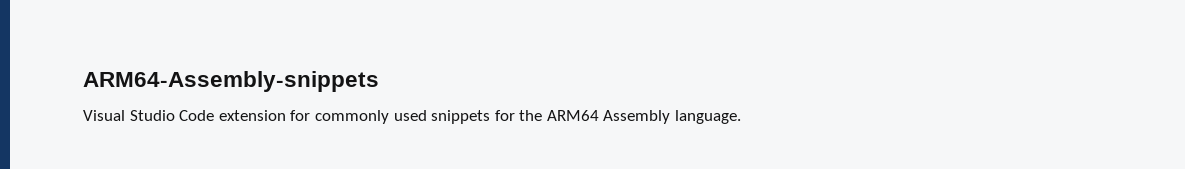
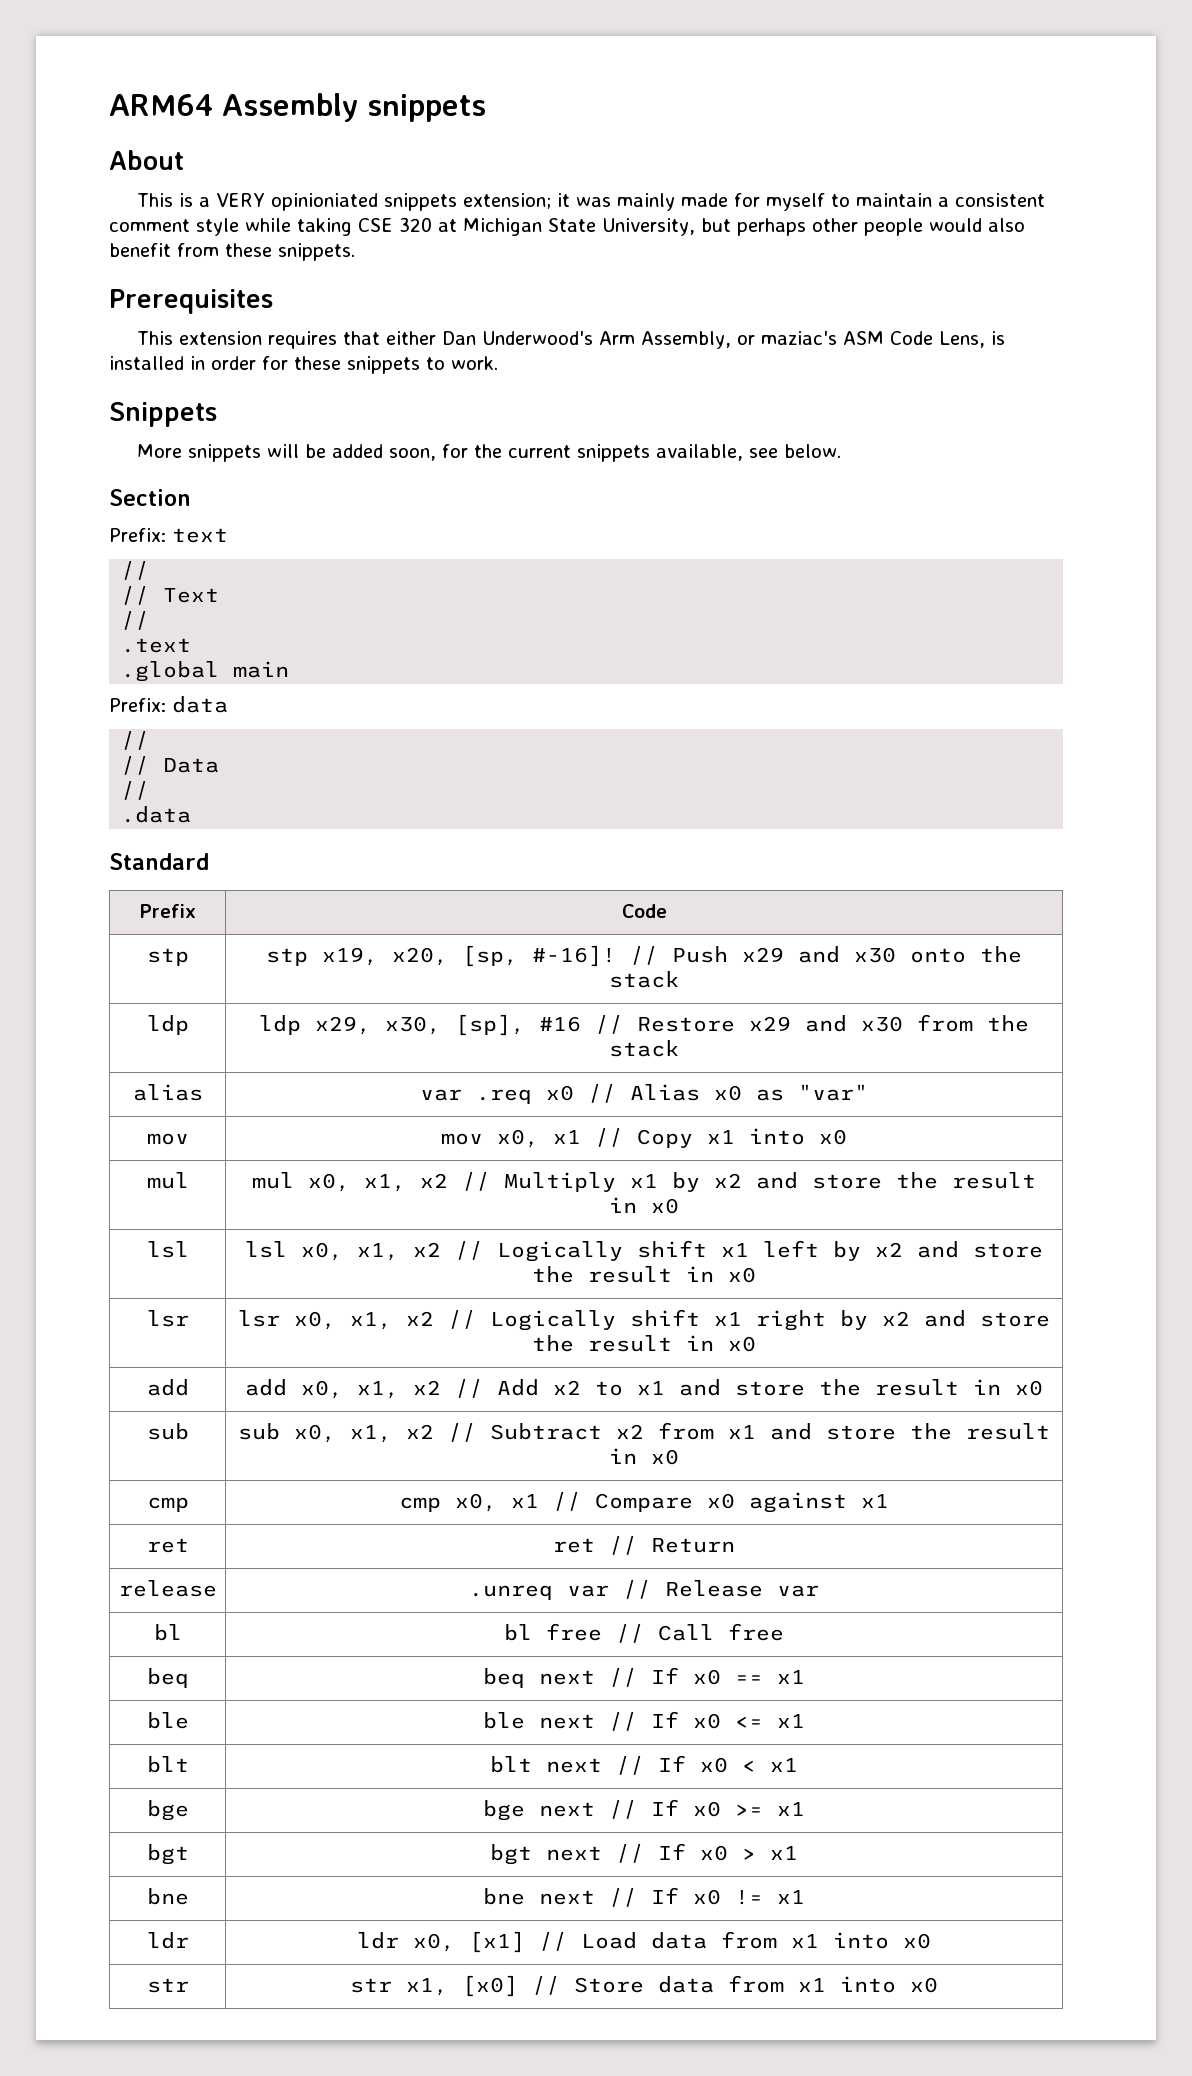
- ARM64-Assembly-snippets
- Visual Studio Code extension for commonly used snippets for the ARM64 Assembly language.
+ ARM64 Assembly snippets
+ About
+ This is a VERY opinioniated snippets extension; it was mainly made for myself to maintain a consistent comment style while taking CSE 320 at Michigan State University, but perhaps other people would also benefit from these snippets.
+ Prerequisites
+ This extension requires that either Dan Underwood's Arm Assembly, or maziac's ASM Code Lens, is installed in order for these snippets to work.
+ Snippets
+ More snippets will be added soon, for the current snippets available, see below.
+ Section
+ Prefix: text
+ //
+ // Text
+ //
+ .text
+ .global main
+ Prefix: data
+ //
+ // Data
+ //
+ .data
+ Standard
+ Prefix | Code
+ stp | stp x19, x20, [sp, #-16]! // Push x29 and x30 onto the stack
+ ldp | ldp x29, x30, [sp], #16 // Restore x29 and x30 from the stack
+ alias | var .req x0 // Alias x0 as "var"
+ mov | mov x0, x1 // Copy x1 into x0
+ mul | mul x0, x1, x2 // Multiply x1 by x2 and store the result in x0
+ lsl | lsl x0, x1, x2 // Logically shift x1 left by x2 and store the result in x0
+ lsr | lsr x0, x1, x2 // Logically shift x1 right by x2 and store the result in x0
+ add | add x0, x1, x2 // Add x2 to x1 and store the result in x0
+ sub | sub x0, x1, x2 // Subtract x2 from x1 and store the result in x0
+ cmp | cmp x0, x1 // Compare x0 against x1
+ ret | ret // Return
+ release | .unreq var // Release var
+ bl | bl free // Call free
+ beq | beq next // If x0 == x1
+ ble | ble next // If x0 <= x1
+ blt | blt next // If x0 < x1
+ bge | bge next // If x0 >= x1
+ bgt | bgt next // If x0 > x1
+ bne | bne next // If x0 != x1
+ ldr | ldr x0, [x1] // Load data from x1 into x0
+ str | str x1, [x0] // Store data from x1 into x0

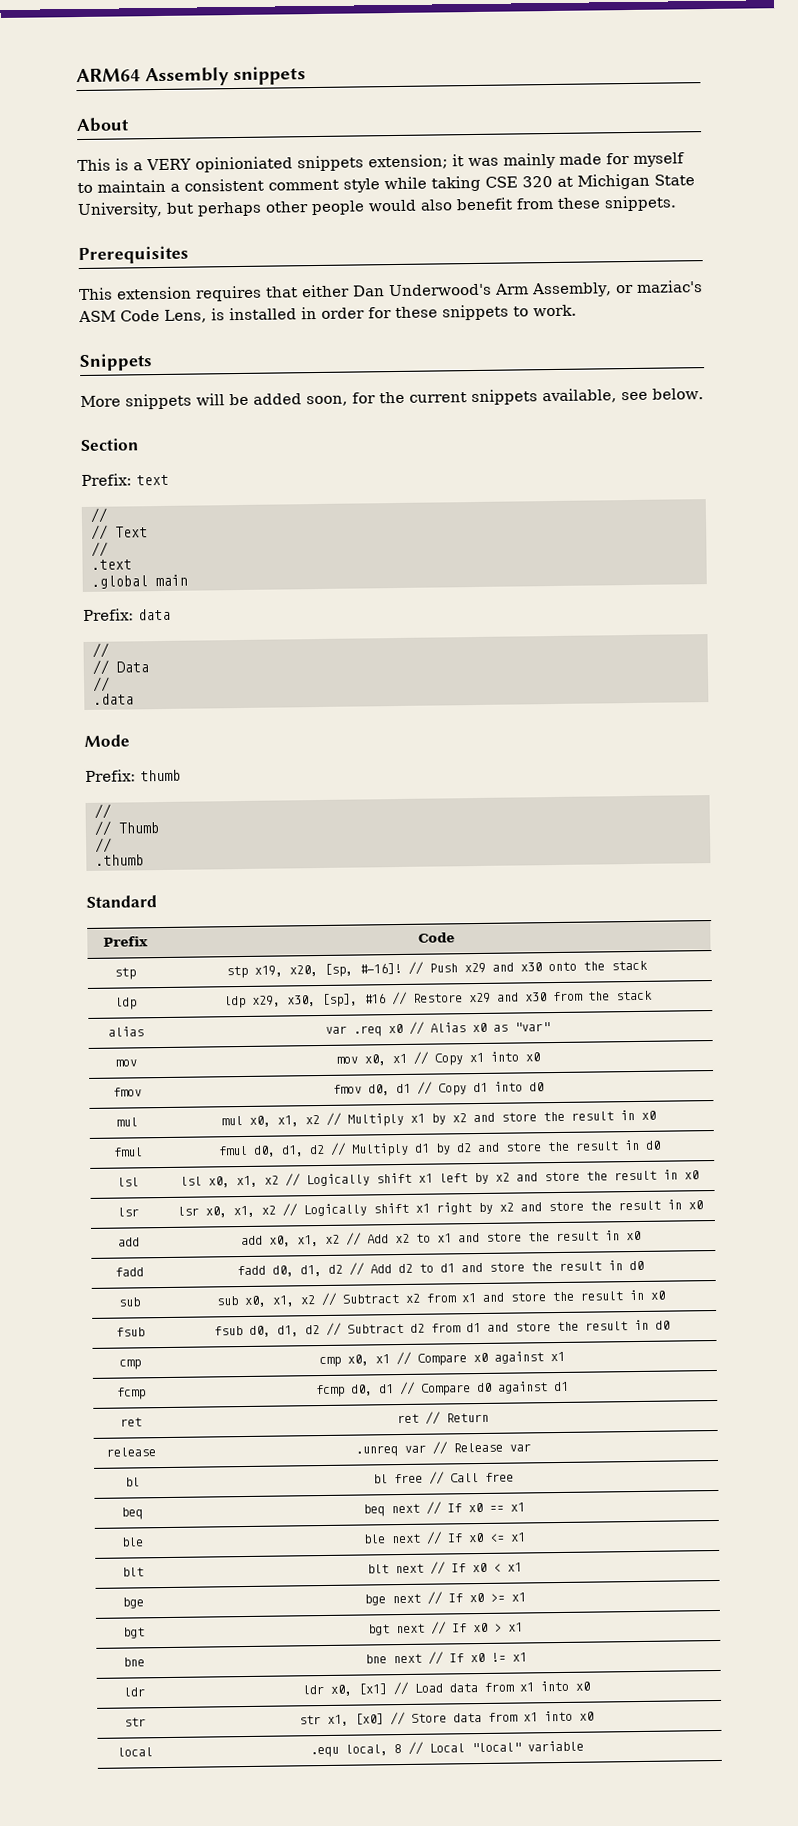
+ Mode
+ Prefix: thumb
+ //
+ // Thumb
+ //
+ .thumb
+ fmov | fmov d0, d1 // Copy d1 into d0
+ fmul | fmul d0, d1, d2 // Multiply d1 by d2 and store the result in d0
+ fadd | fadd d0, d1, d2 // Add d2 to d1 and store the result in d0
+ fsub | fsub d0, d1, d2 // Subtract d2 from d1 and store the result in d0
+ fcmp | fcmp d0, d1 // Compare d0 against d1
+ local | .equ local, 8 // Local "local" variable

